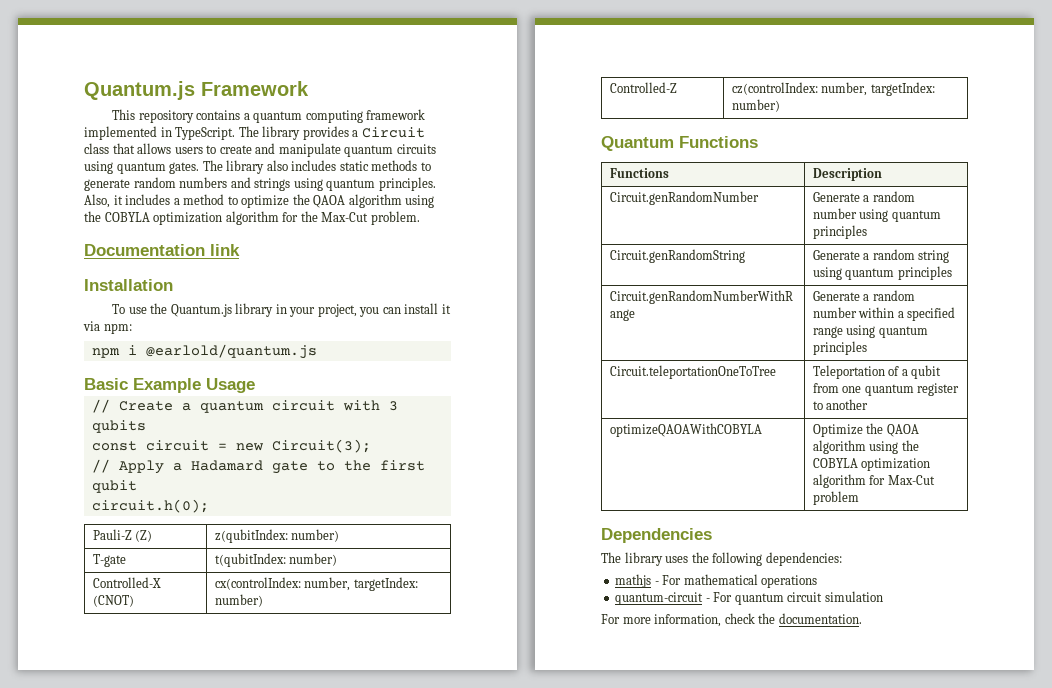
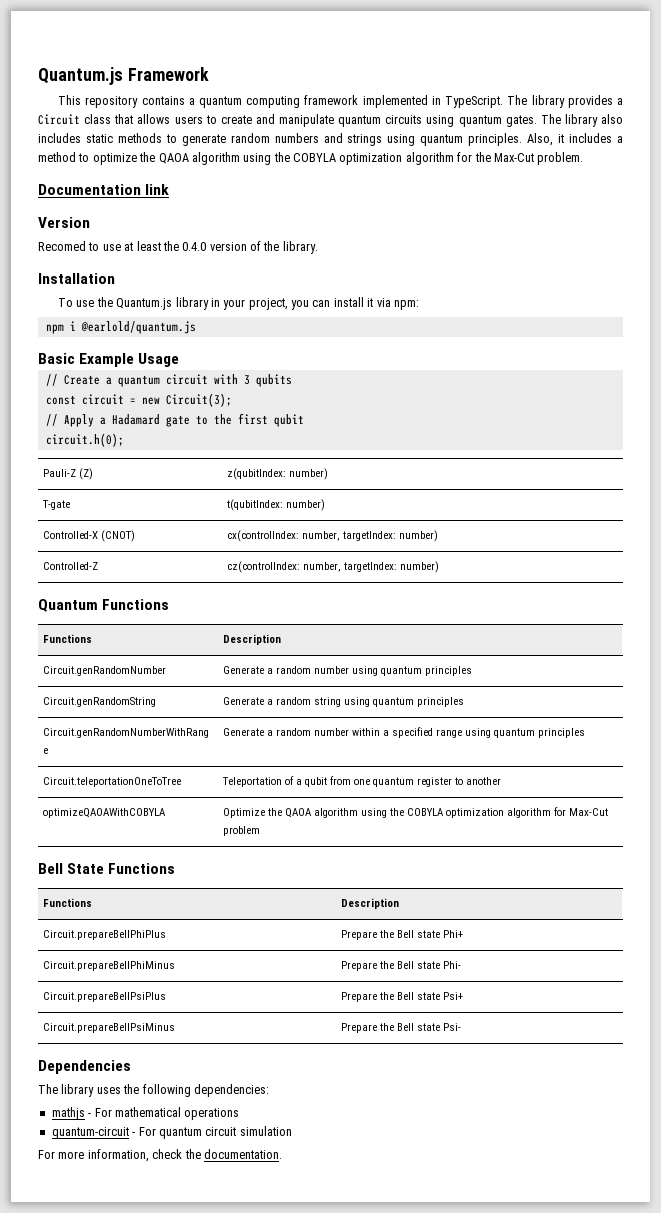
+ Version
+ Recomed to use at least the 0.4.0 version of the library.
+ Bell State Functions
+ Functions | Description
+ Circuit.prepareBellPhiPlus | Prepare the Bell state Phi+
+ Circuit.prepareBellPhiMinus | Prepare the Bell state Phi-
+ Circuit.prepareBellPsiPlus | Prepare the Bell state Psi+
+ Circuit.prepareBellPsiMinus | Prepare the Bell state Psi-

